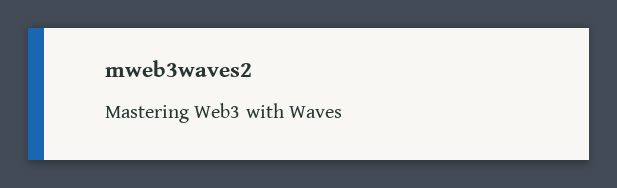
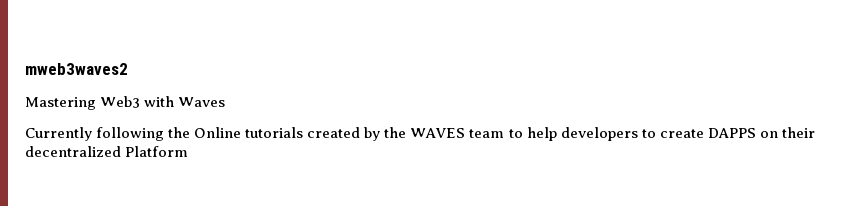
+ Currently following the Online tutorials created by the WAVES team to help developers to create DAPPS on their decentralized Platform

